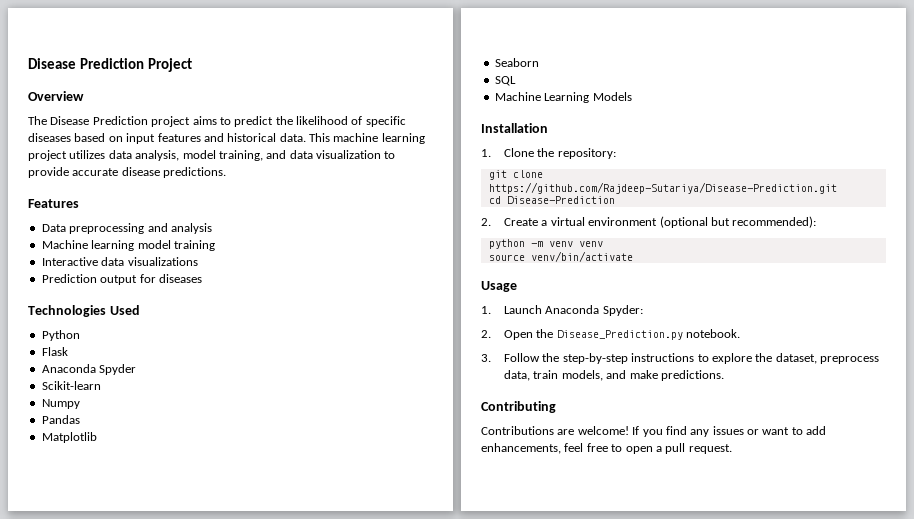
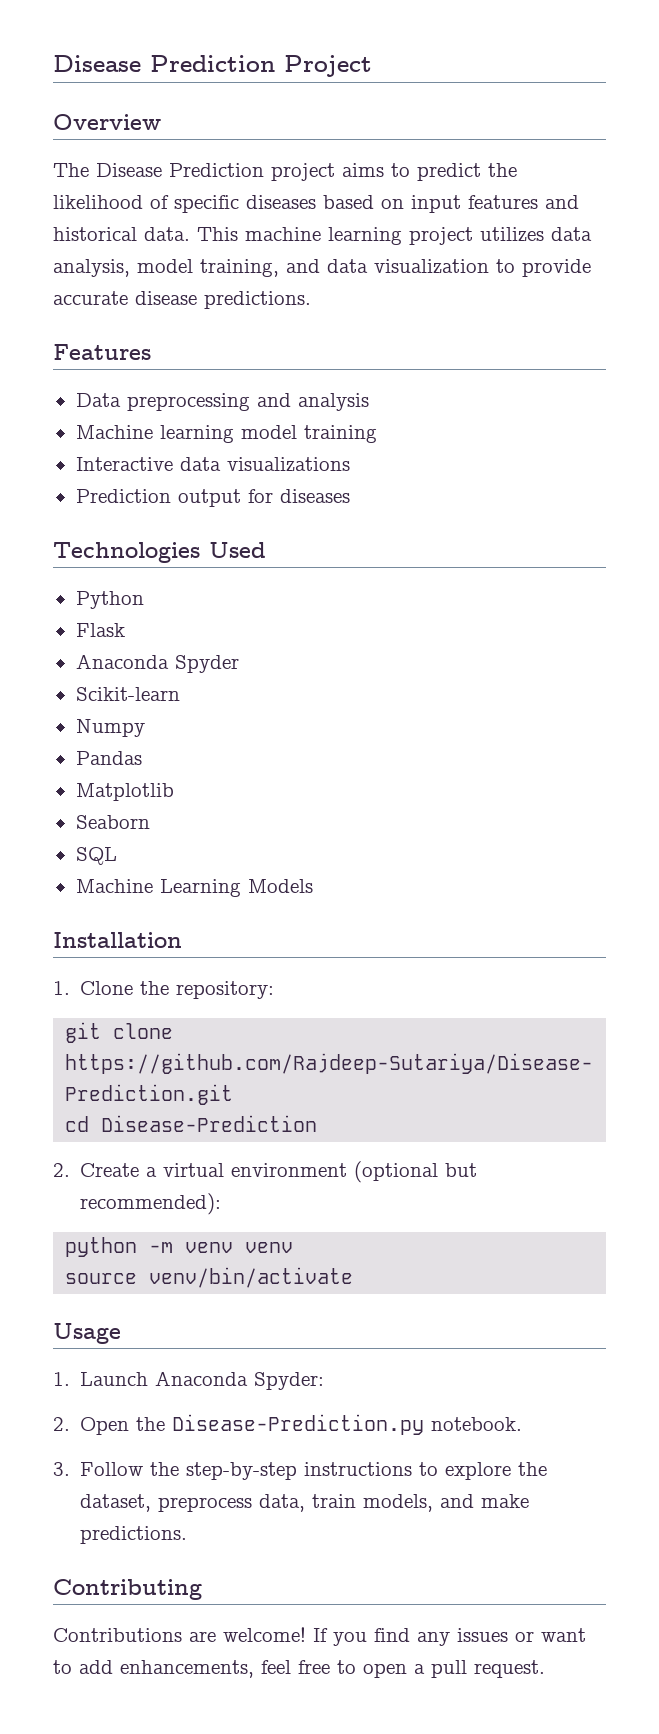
- 2. Open the Disease_Prediction.py notebook.
+ 2. Open the Disease-Prediction.py notebook.

